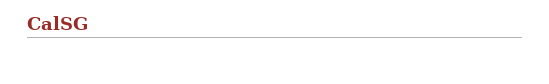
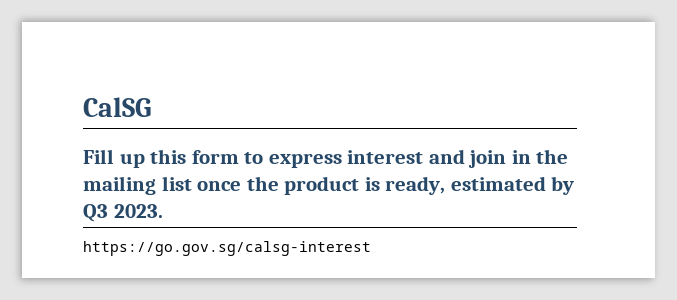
+ Fill up this form to express interest and join in the mailing list once the product is ready, estimated by Q3 2023.
+ https://go.gov.sg/calsg-interest

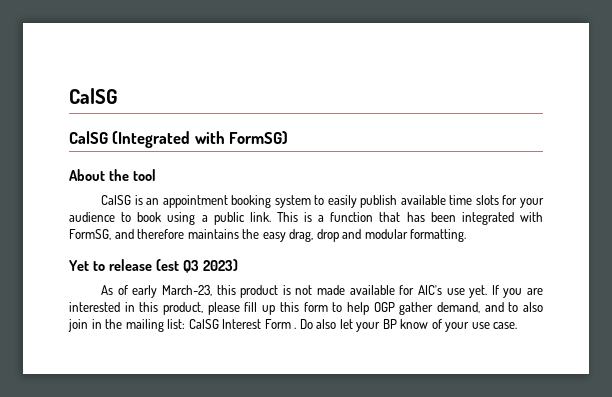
- Fill up this form to express interest and join in the mailing list once the product is ready, estimated by Q3 2023.
- https://go.gov.sg/calsg-interest
+ CalSG (Integrated with FormSG)
+ About the tool
+ CalSG is an appointment booking system to easily publish available time slots for your audience to book using a public link. This is a function that has been integrated with FormSG, and therefore maintains the easy drag, drop and modular formatting.
+ Yet to release (est Q3 2023)
+ As of early March-23, this product is not made available for AIC's use yet. If you are interested in this product, please fill up this form to help OGP gather demand, and to also join in the mailing list: CalSG Interest Form . Do also let your BP know of your use case.

